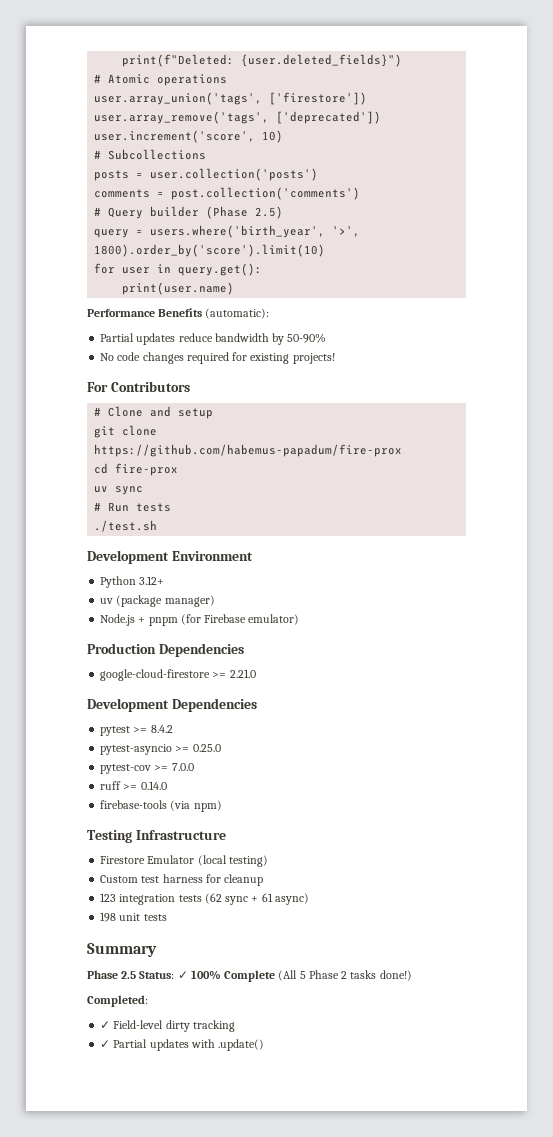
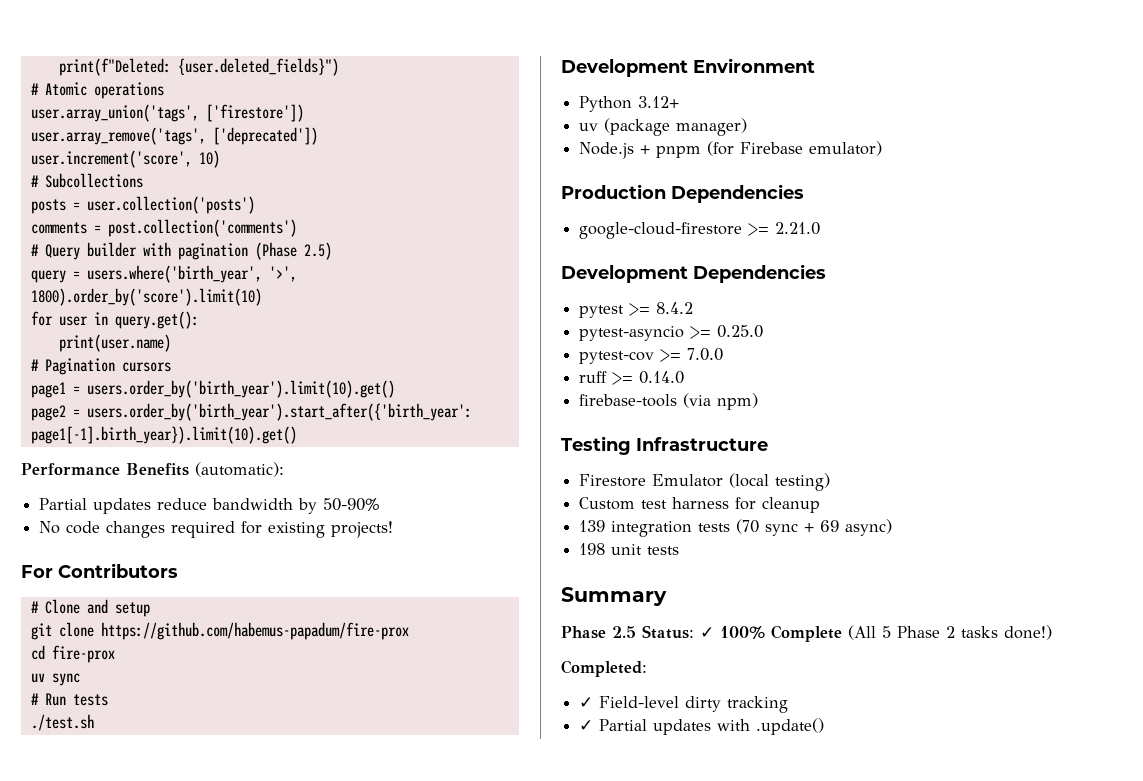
- # Query builder (Phase 2.5)
+ # Query builder with pagination (Phase 2.5)
+ # Pagination cursors
+ page1 = users.order_by('birth_year').limit(10).get()
+ page2 = users.order_by('birth_year').start_after({'birth_year': page1[-1].birth_year}).limit(10).get()
- 123 integration tests (62 sync + 61 async)
+ 139 integration tests (70 sync + 69 async)

